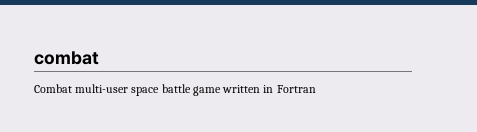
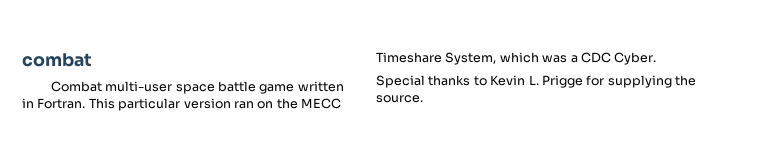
- Combat multi-user space battle game written in Fortran
+ Combat multi-user space battle game written in Fortran. This particular version ran on the MECC Timeshare System, which was a CDC Cyber.
+ Special thanks to Kevin L. Prigge for supplying the source.

